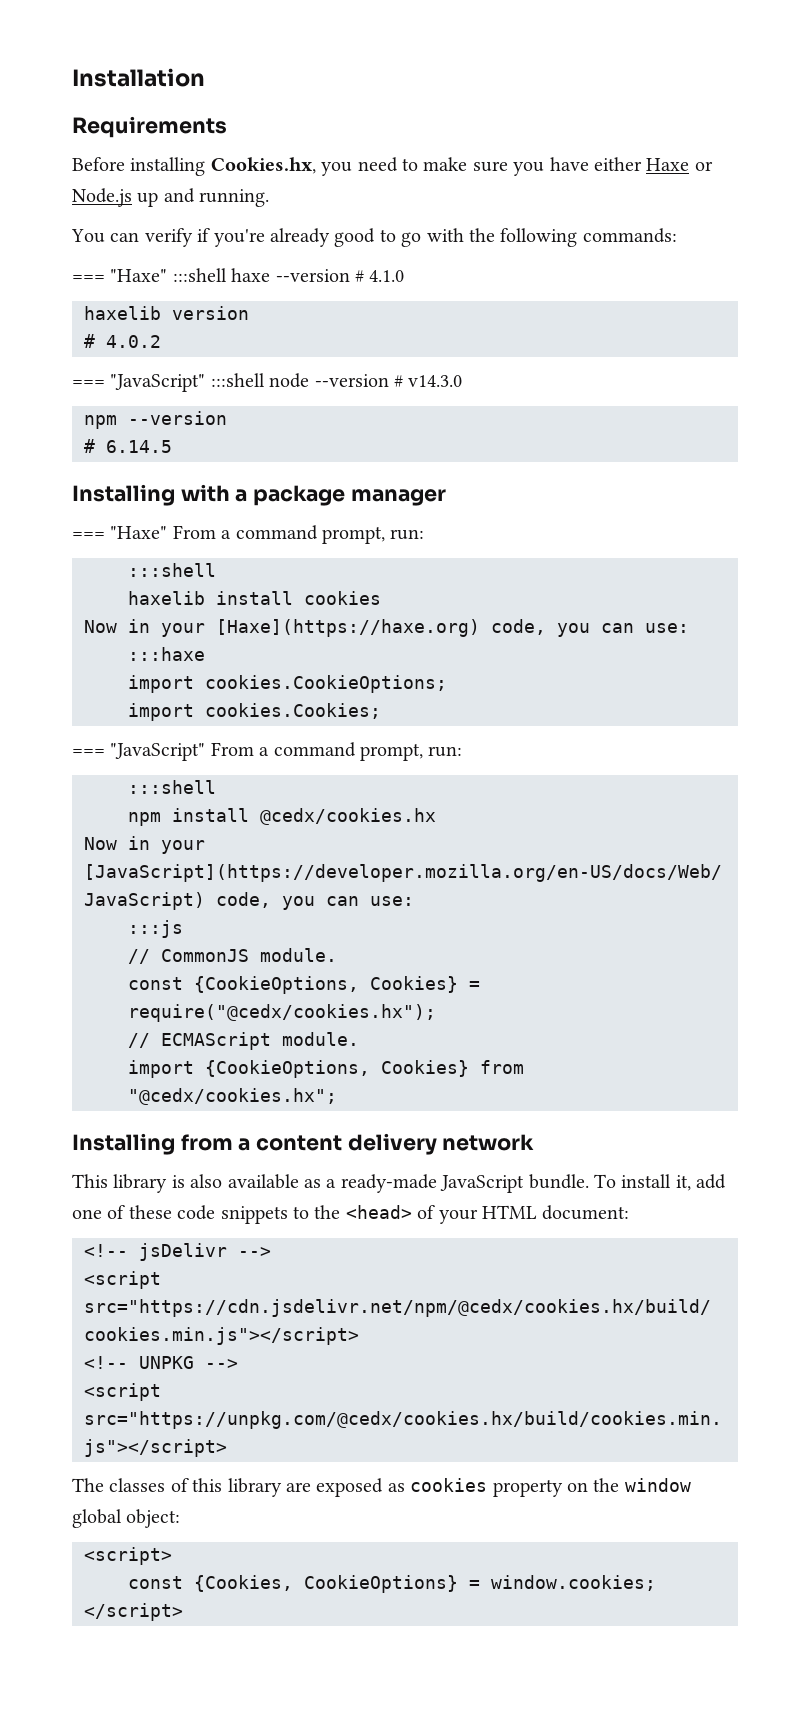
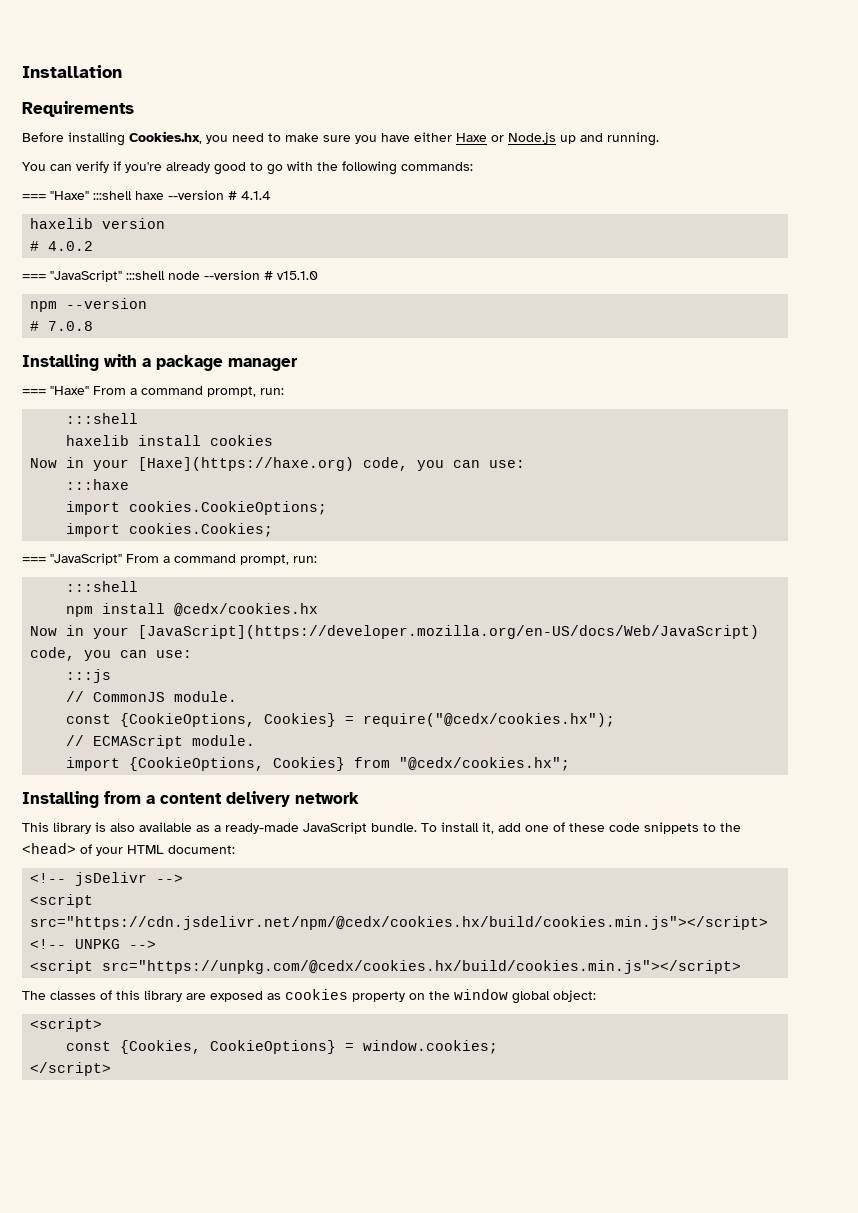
- === "Haxe" :::shell haxe --version # 4.1.0
+ === "Haxe" :::shell haxe --version # 4.1.4
- === "JavaScript" :::shell node --version # v14.3.0
+ === "JavaScript" :::shell node --version # v15.1.0
- # 6.14.5
+ # 7.0.8

